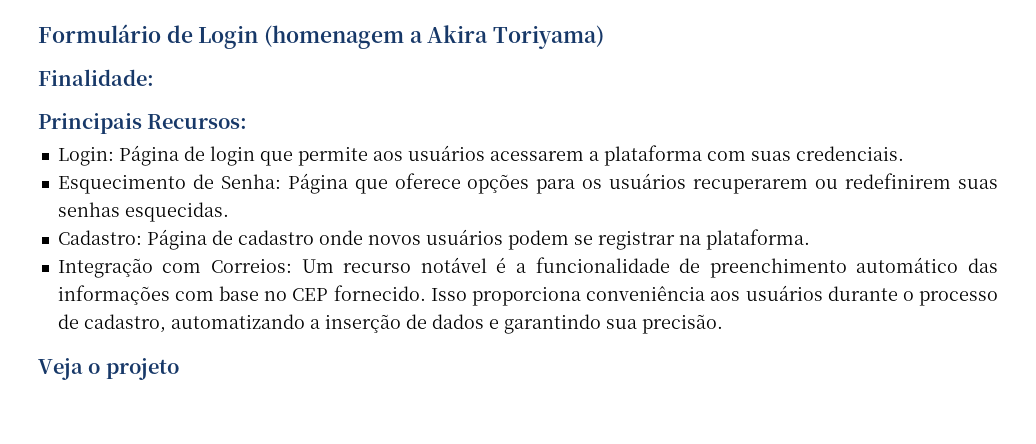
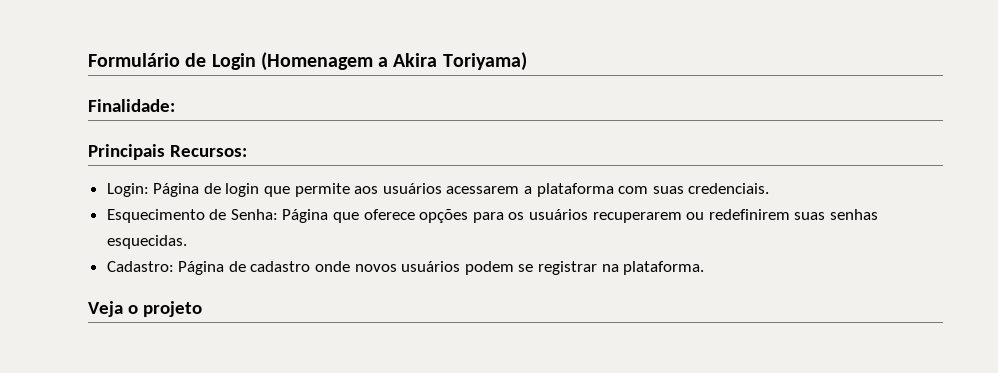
- Formulário de Login (homenagem a Akira Toriyama)
+ Formulário de Login (Homenagem a Akira Toriyama)
- Integração com Correios: Um recurso notável é a funcionalidade de preenchimento automático das informações com base no CEP fornecido. Isso proporciona conveniência aos usuários durante o processo de cadastro, automatizando a inserção de dados e garantindo sua precisão.

